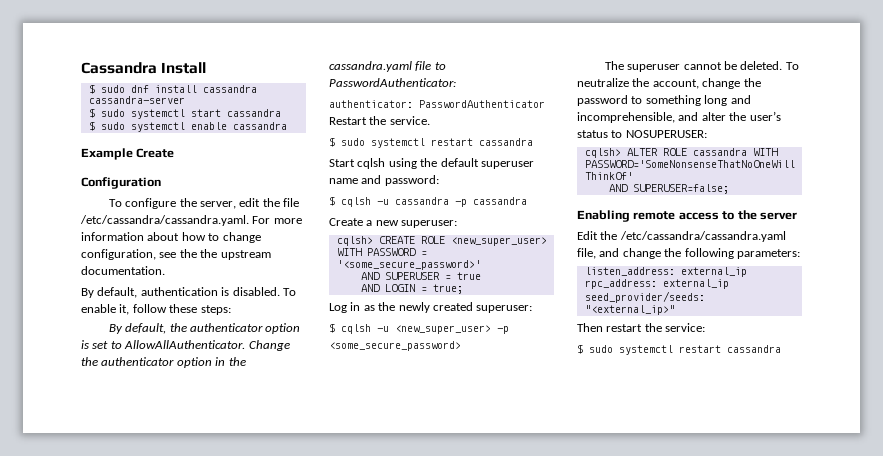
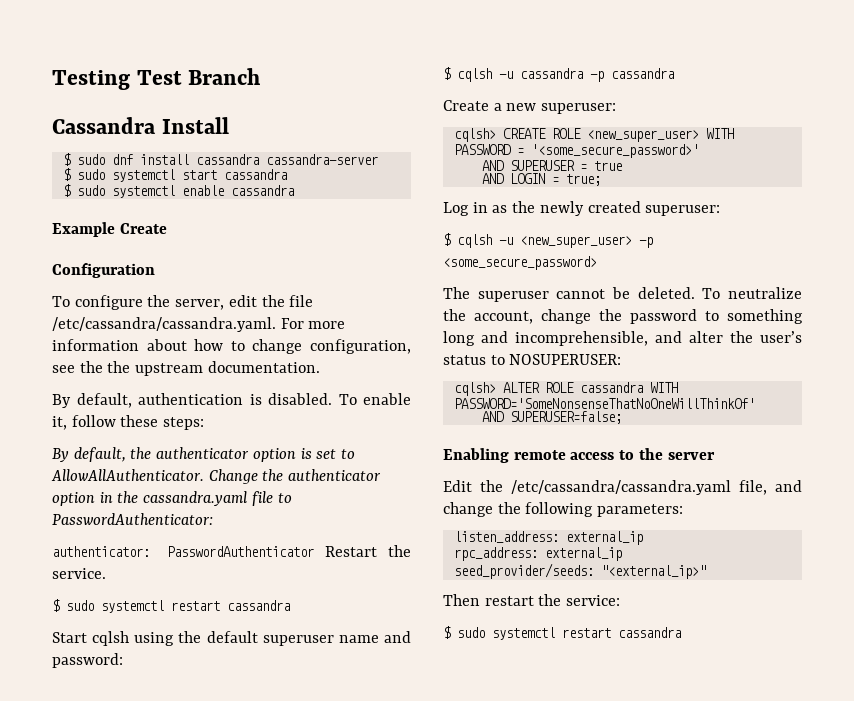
+ Testing Test Branch

